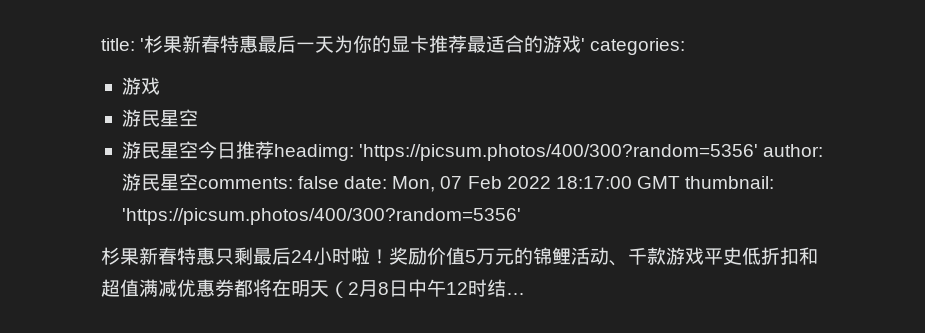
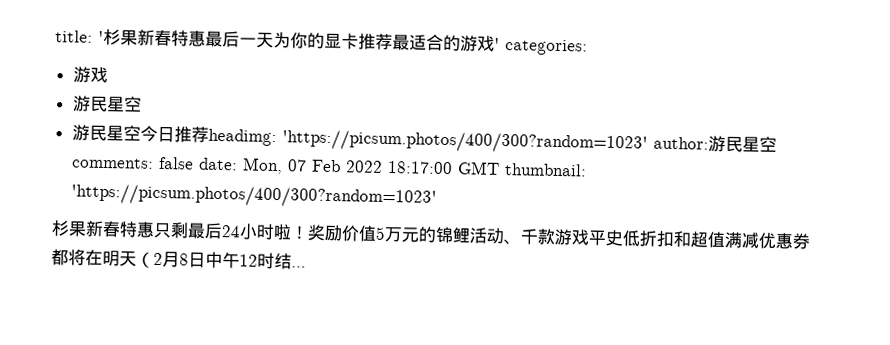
- 游民星空今日推荐headimg: 'https://picsum.photos/400/300?random=5356' author:游民星空comments: false date: Mon, 07 Feb 2022 18:17:00 GMT thumbnail: 'https://picsum.photos/400/300?random=5356'
+ 游民星空今日推荐headimg: 'https://picsum.photos/400/300?random=1023' author:游民星空comments: false date: Mon, 07 Feb 2022 18:17:00 GMT thumbnail: 'https://picsum.photos/400/300?random=1023'

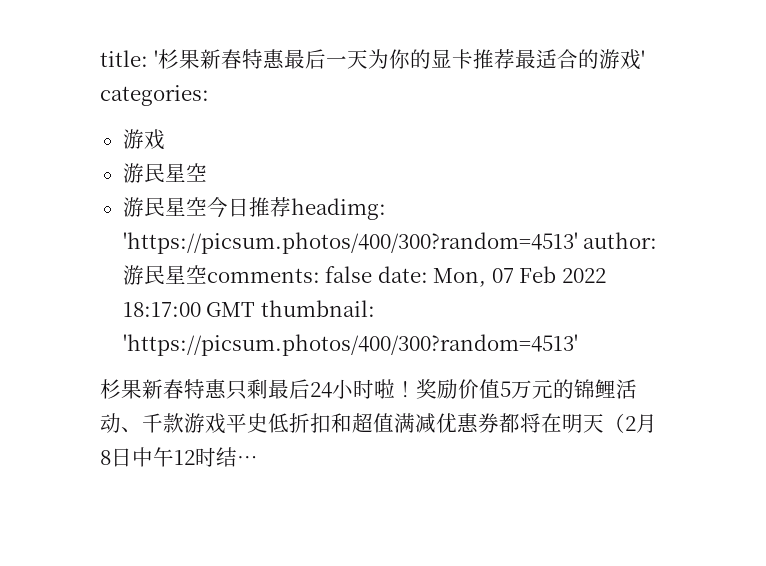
- 游民星空今日推荐headimg: 'https://picsum.photos/400/300?random=1023' author:游民星空comments: false date: Mon, 07 Feb 2022 18:17:00 GMT thumbnail: 'https://picsum.photos/400/300?random=1023'
+ 游民星空今日推荐headimg: 'https://picsum.photos/400/300?random=4513' author:游民星空comments: false date: Mon, 07 Feb 2022 18:17:00 GMT thumbnail: 'https://picsum.photos/400/300?random=4513'

